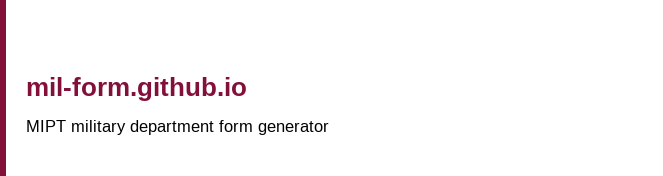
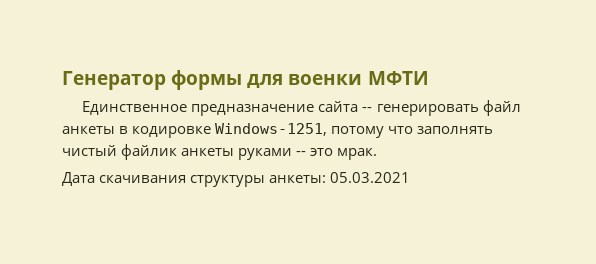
- mil-form.github.io
- MIPT military department form generator
+ Генератор формы для военки МФТИ
+ Единственное предназначение сайта -- генерировать файл анкеты в кодировке Windows-1251, потому что заполнять чистый файлик анкеты руками -- это мрак.
+ Дата скачивания структуры анкеты: 05.03.2021

